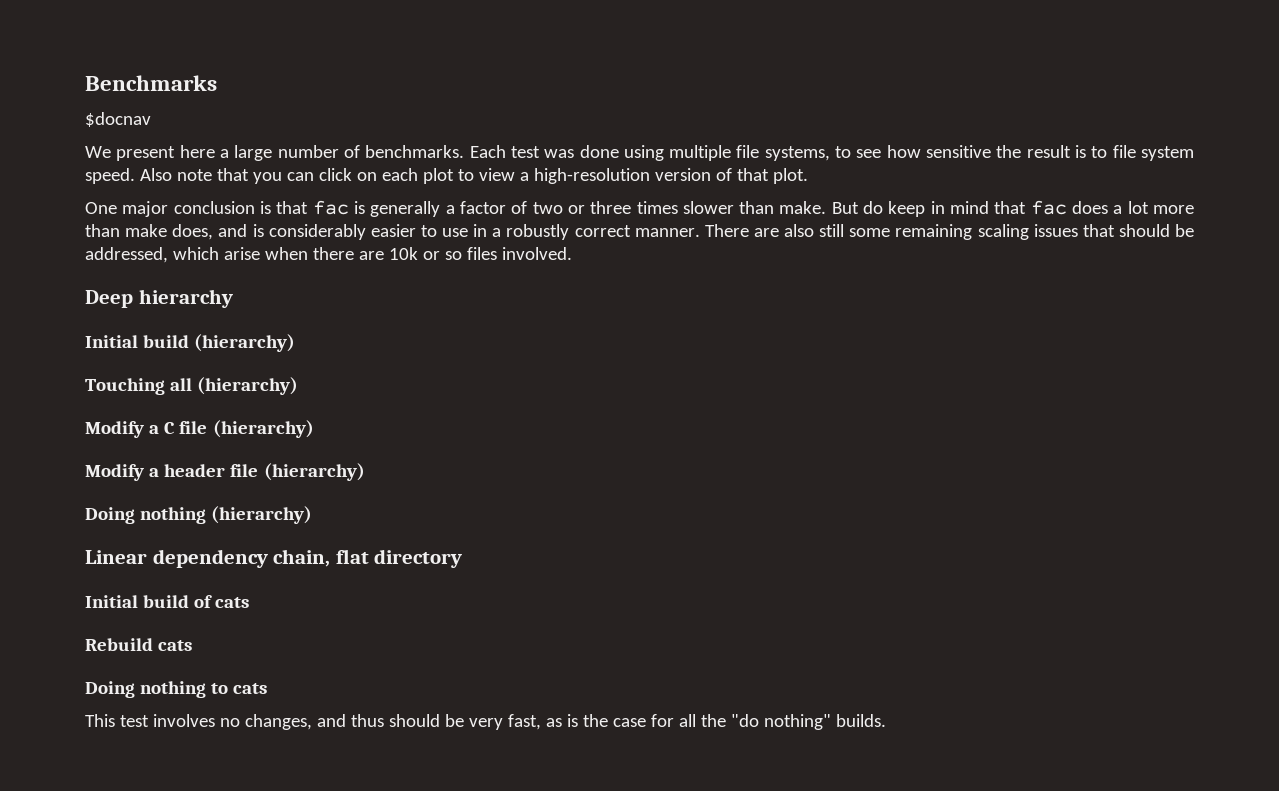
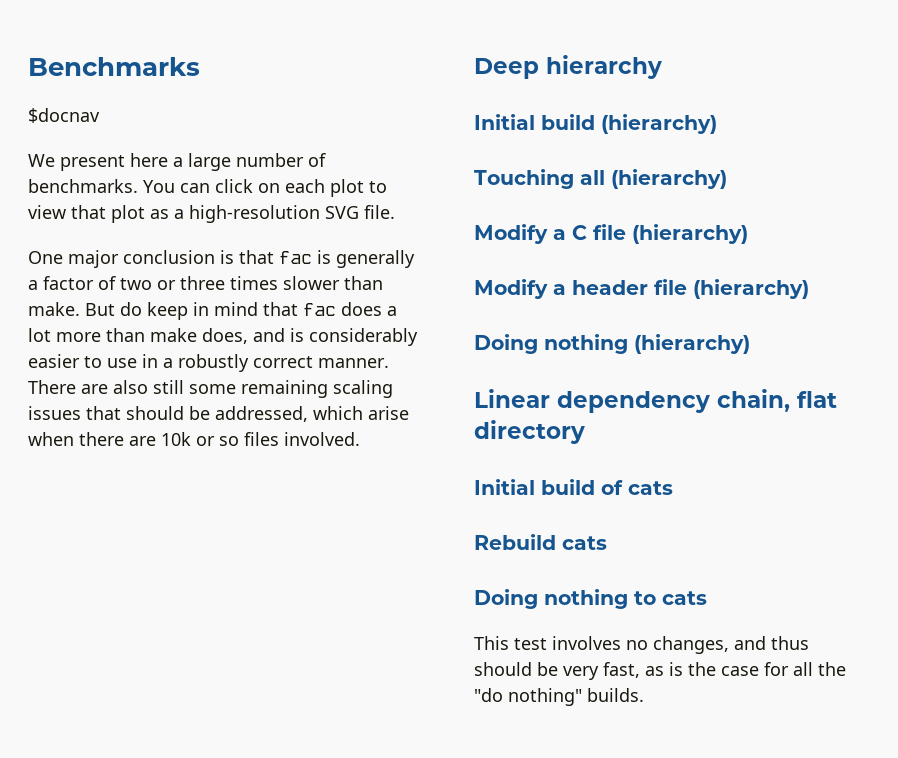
- Each test was done using multiple file systems, to see how sensitive the result is to file system speed. Also note that you can click on each plot to view a high-resolution version of that plot.
+ You can click on each plot to view that plot as a high-resolution SVG file.

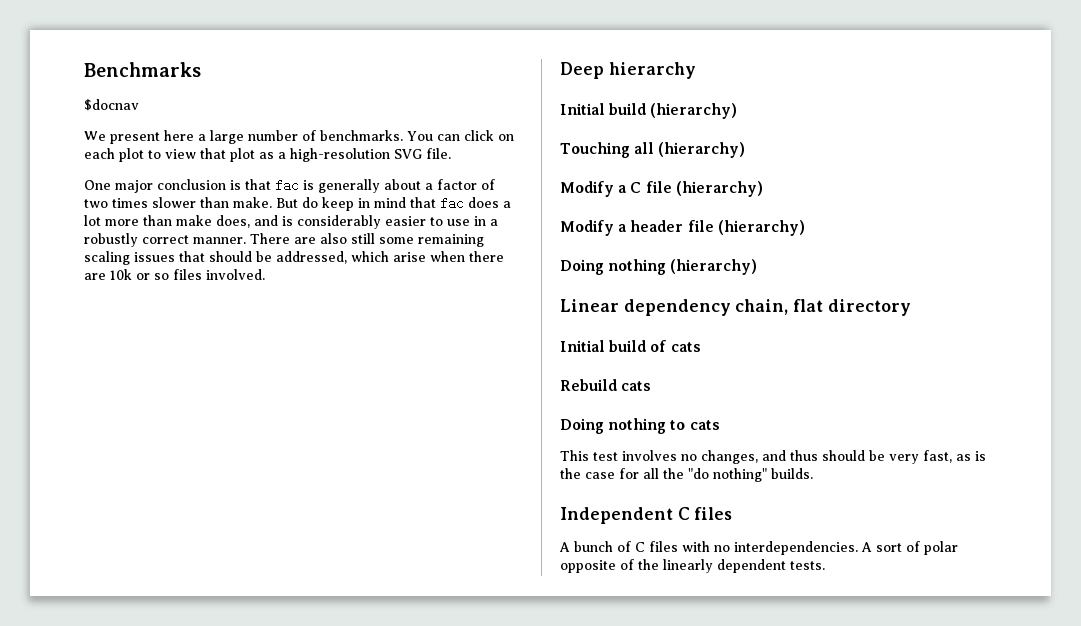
- One major conclusion is that fac is generally a factor of two or three times slower than make.
+ One major conclusion is that fac is generally about a factor of two times slower than make.
+ Independent C files
+ A bunch of C files with no interdependencies. A sort of polar opposite of the linearly dependent tests.

